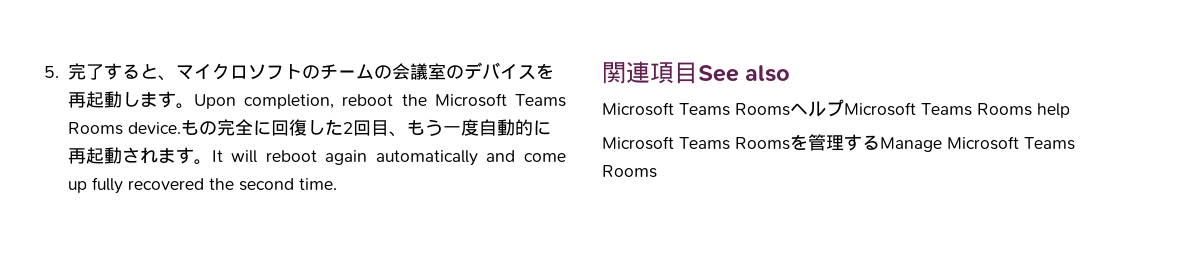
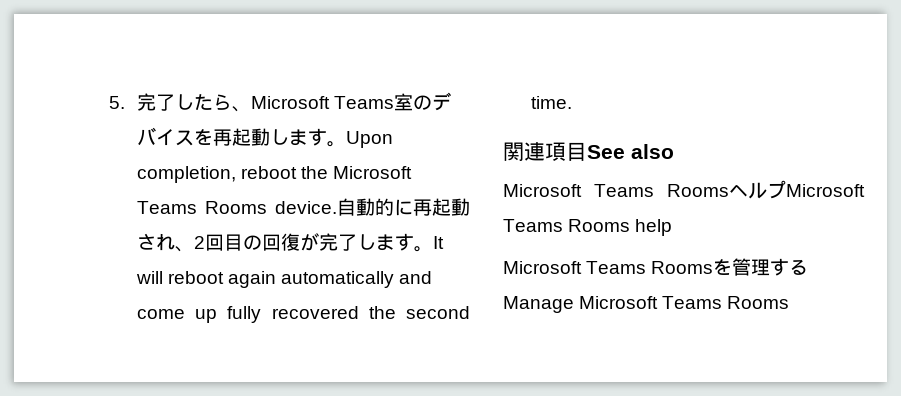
- 5.完了すると、マイクロソフトのチームの会議室のデバイスを再起動します。
+ 5.完了したら、Microsoft Teams室のデバイスを再起動します。
- もの完全に回復した2回目、もう一度自動的に再起動されます。
+ 自動的に再起動され、2回目の回復が完了します。

